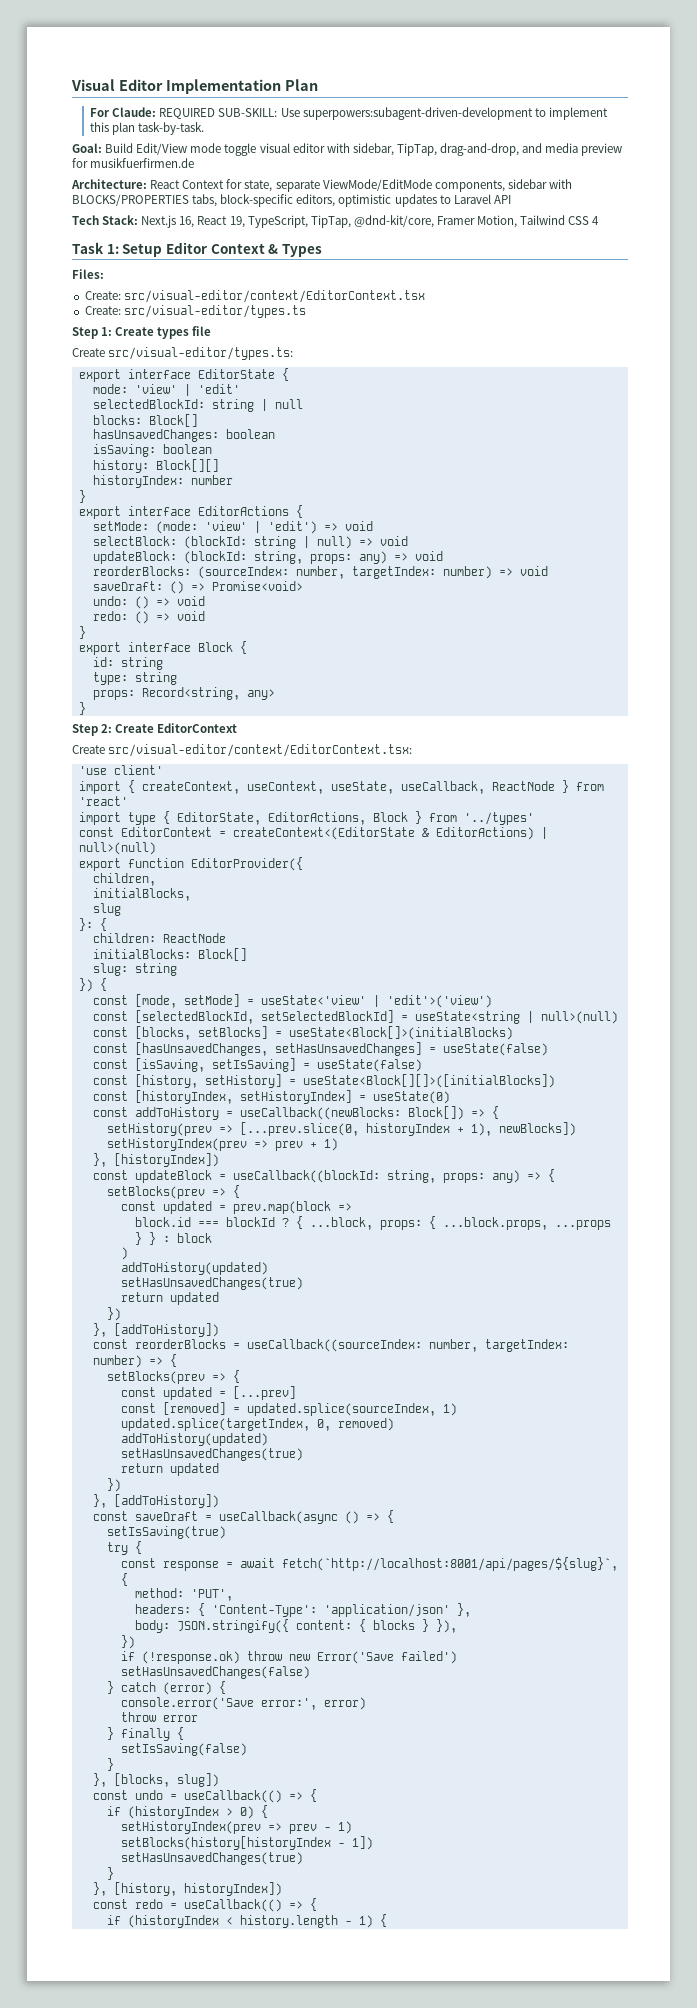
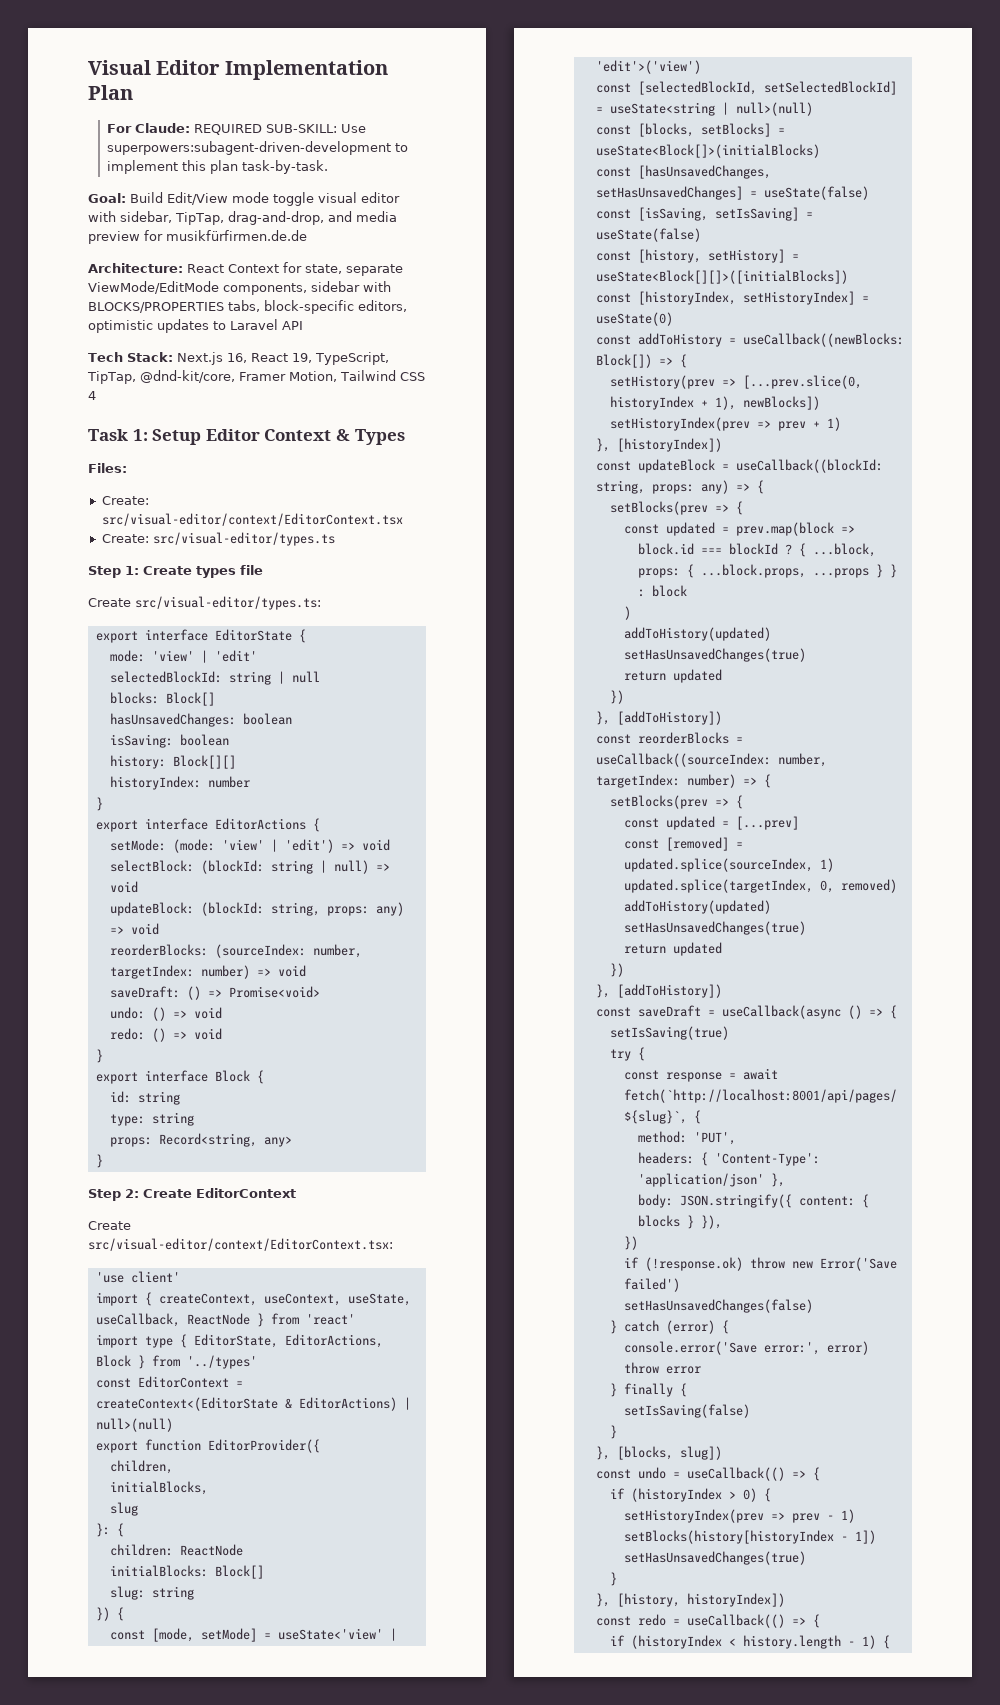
- Goal: Build Edit/View mode toggle visual editor with sidebar, TipTap, drag-and-drop, and media preview for musikfuerfirmen.de
+ Goal: Build Edit/View mode toggle visual editor with sidebar, TipTap, drag-and-drop, and media preview for musikfürfirmen.de.de

